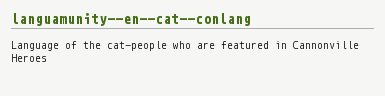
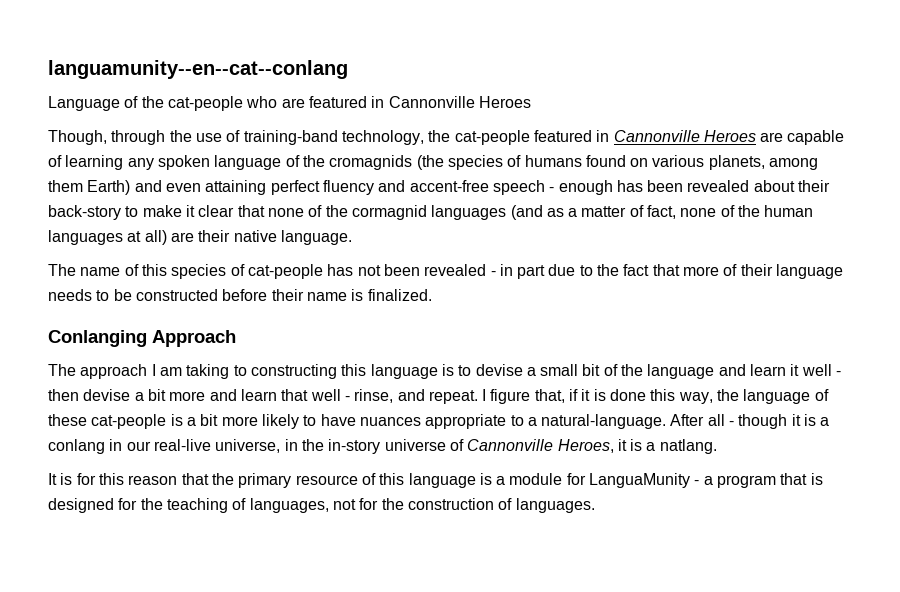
+ Though, through the use of training-band technology, the cat-people featured in Cannonville Heroes are capable of learning any spoken language of the cromagnids (the species of humans found on various planets, among them Earth) and even attaining perfect fluency and accent-free speech - enough has been revealed about their back-story to make it clear that none of the cormagnid languages (and as a matter of fact, none of the human languages at all) are their native language.
+ The name of this species of cat-people has not been revealed - in part due to the fact that more of their language needs to be constructed before their name is finalized.
+ Conlanging Approach
+ The approach I am taking to constructing this language is to devise a small bit of the language and learn it well - then devise a bit more and learn that well - rinse, and repeat. I figure that, if it is done this way, the language of these cat-people is a bit more likely to have nuances appropriate to a natural-language. After all - though it is a conlang in our real-live universe, in the in-story universe of Cannonville Heroes, it is a natlang.
+ It is for this reason that the primary resource of this language is a module for LanguaMunity - a program that is designed for the teaching of languages, not for the construction of languages.

